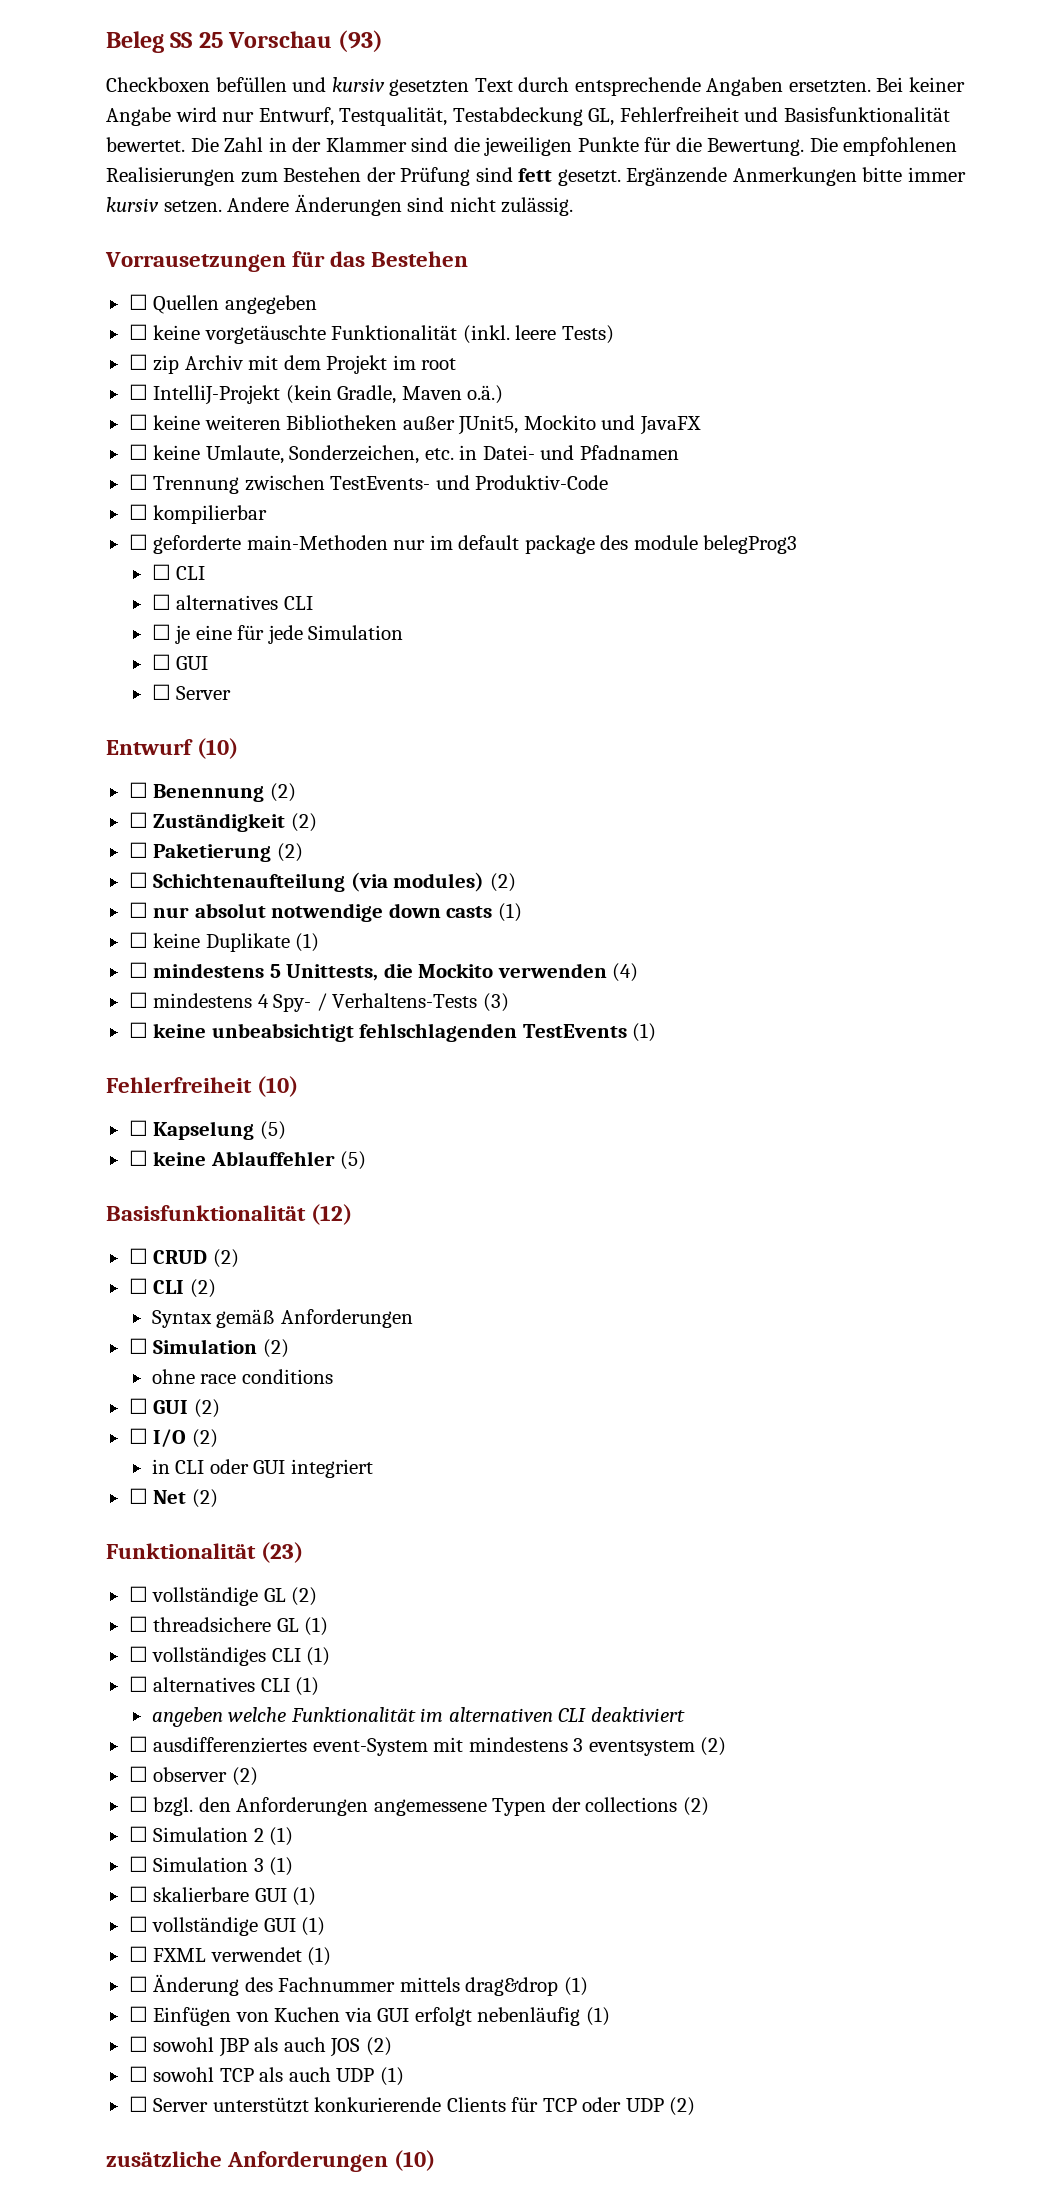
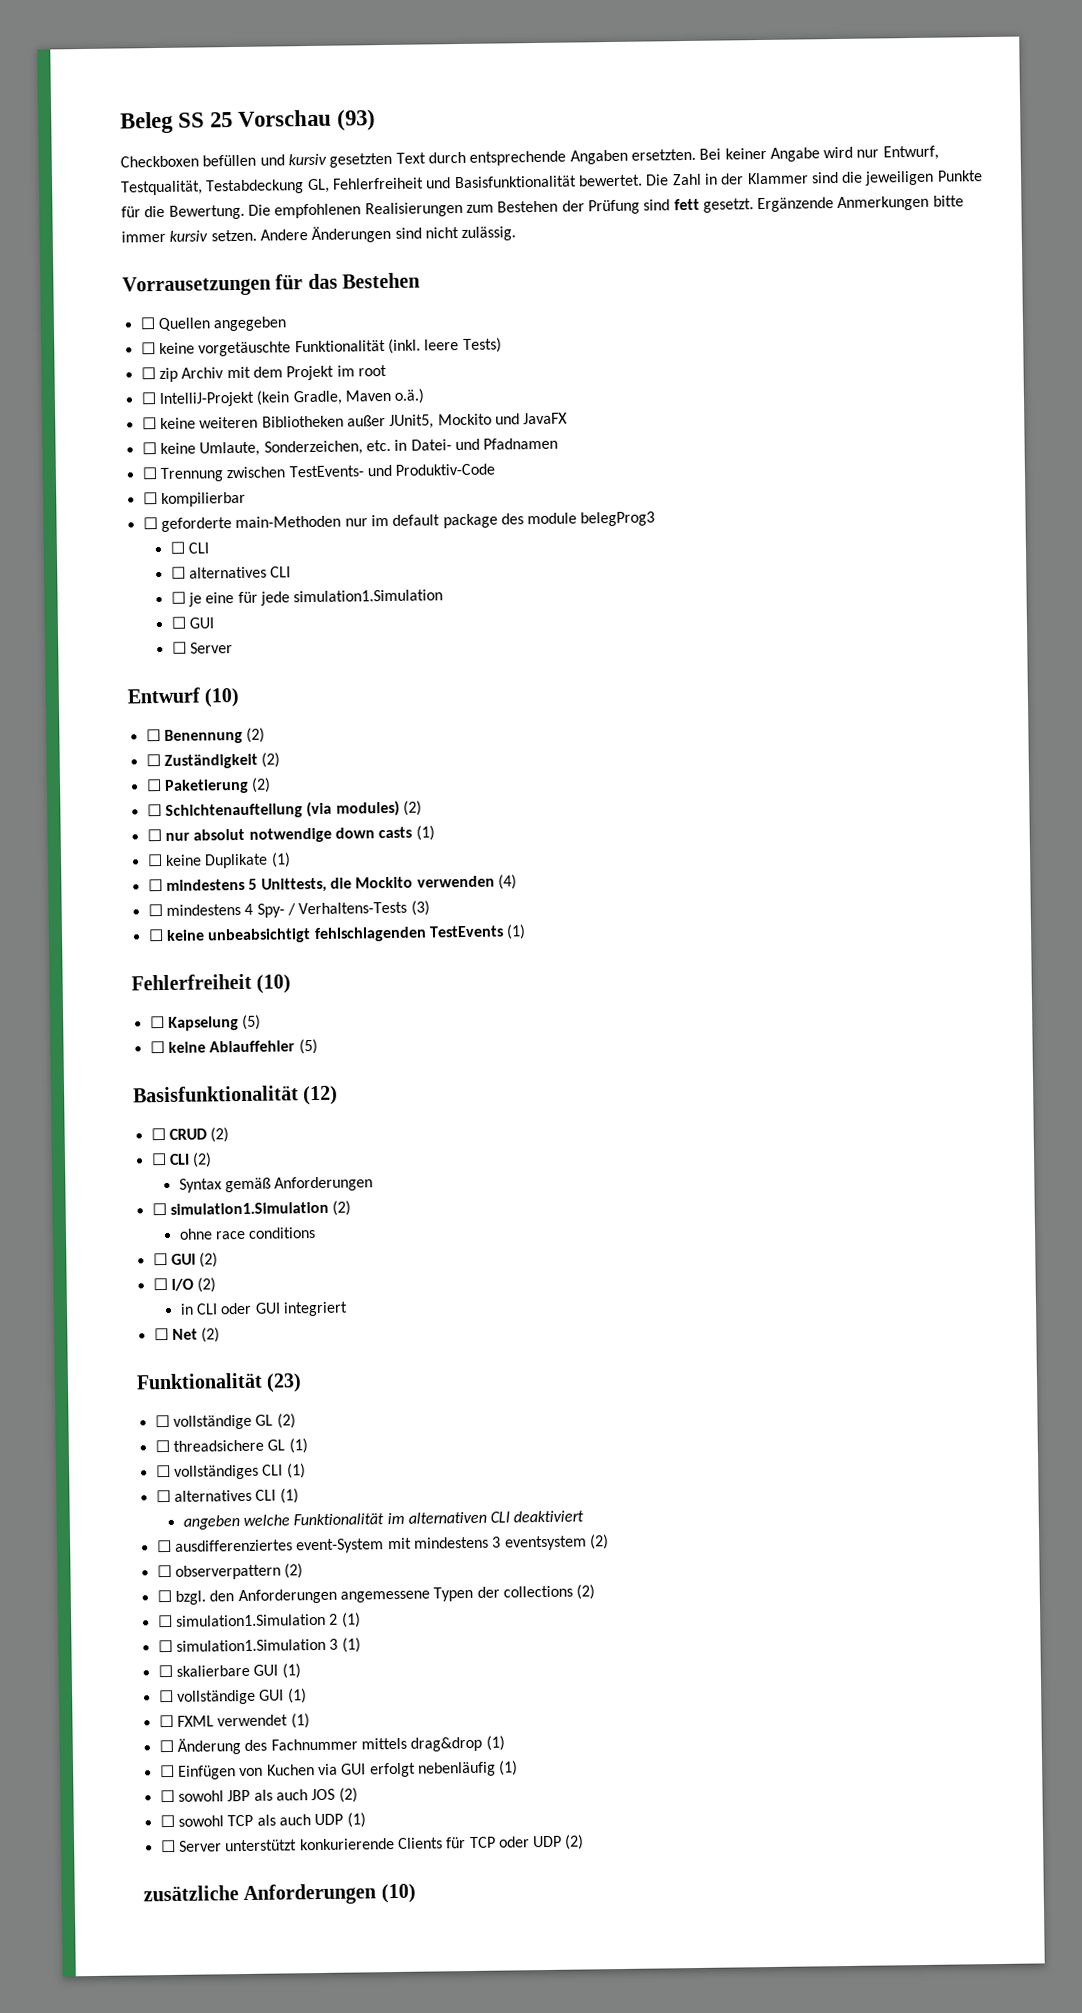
- ☐ je eine für jede Simulation
+ ☐ je eine für jede simulation1.Simulation
- ☐ Simulation (2)
+ ☐ simulation1.Simulation (2)
- ☐ observer (2)
+ ☐ observerpattern (2)
- ☐ Simulation 2 (1)
+ ☐ simulation1.Simulation 2 (1)
- ☐ Simulation 3 (1)
+ ☐ simulation1.Simulation 3 (1)

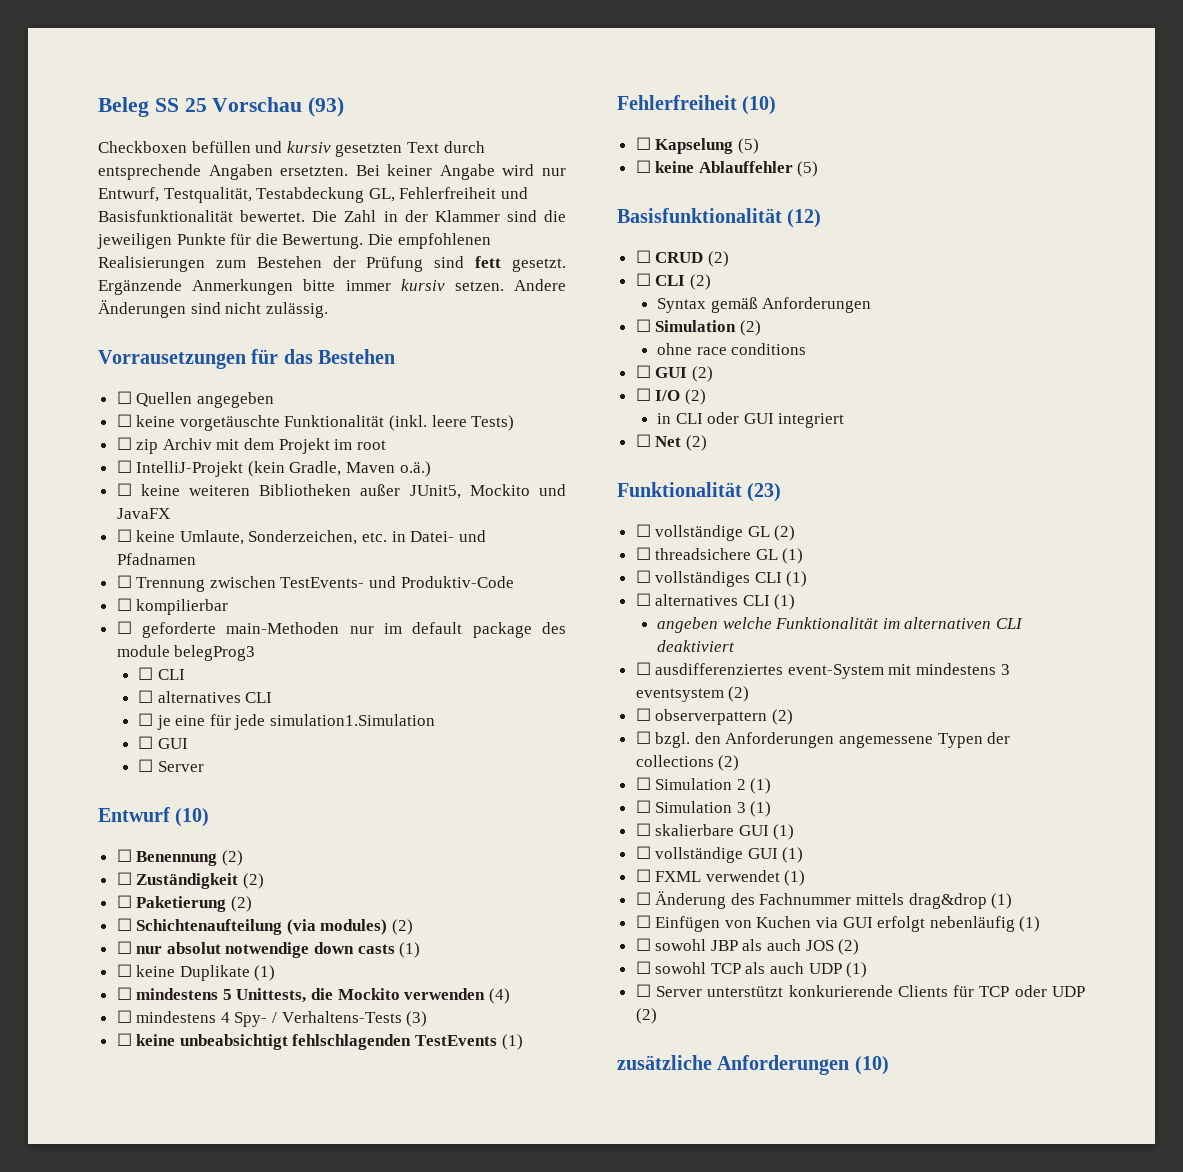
- ☐ simulation1.Simulation (2)
+ ☐ Simulation (2)
- ☐ simulation1.Simulation 2 (1)
+ ☐ Simulation 2 (1)
- ☐ simulation1.Simulation 3 (1)
+ ☐ Simulation 3 (1)

